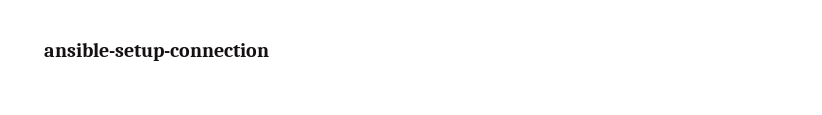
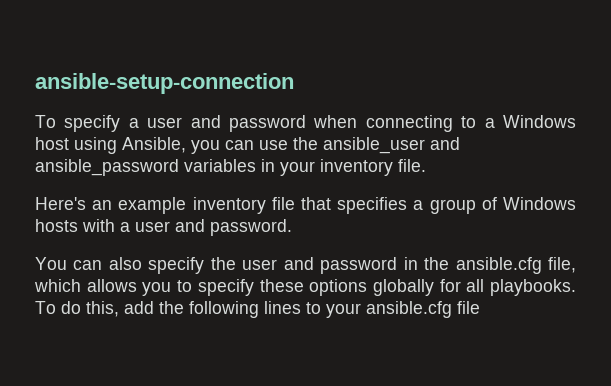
+ To specify a user and password when connecting to a Windows host using Ansible, you can use the ansible_user and ansible_password variables in your inventory file.
+ Here's an example inventory file that specifies a group of Windows hosts with a user and password.
+ You can also specify the user and password in the ansible.cfg file, which allows you to specify these options globally for all playbooks. To do this, add the following lines to your ansible.cfg file

